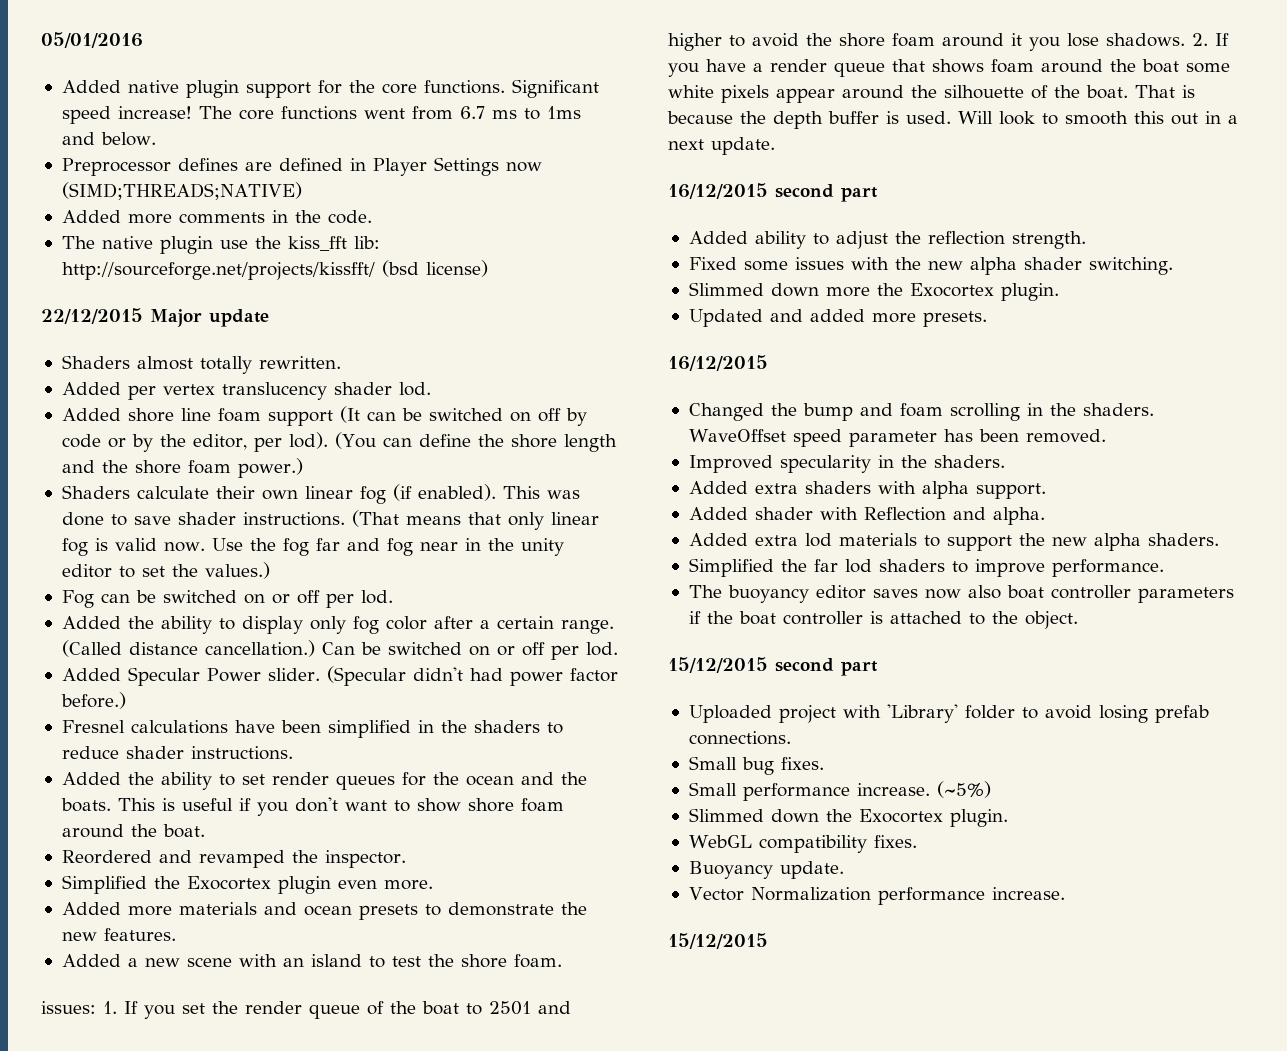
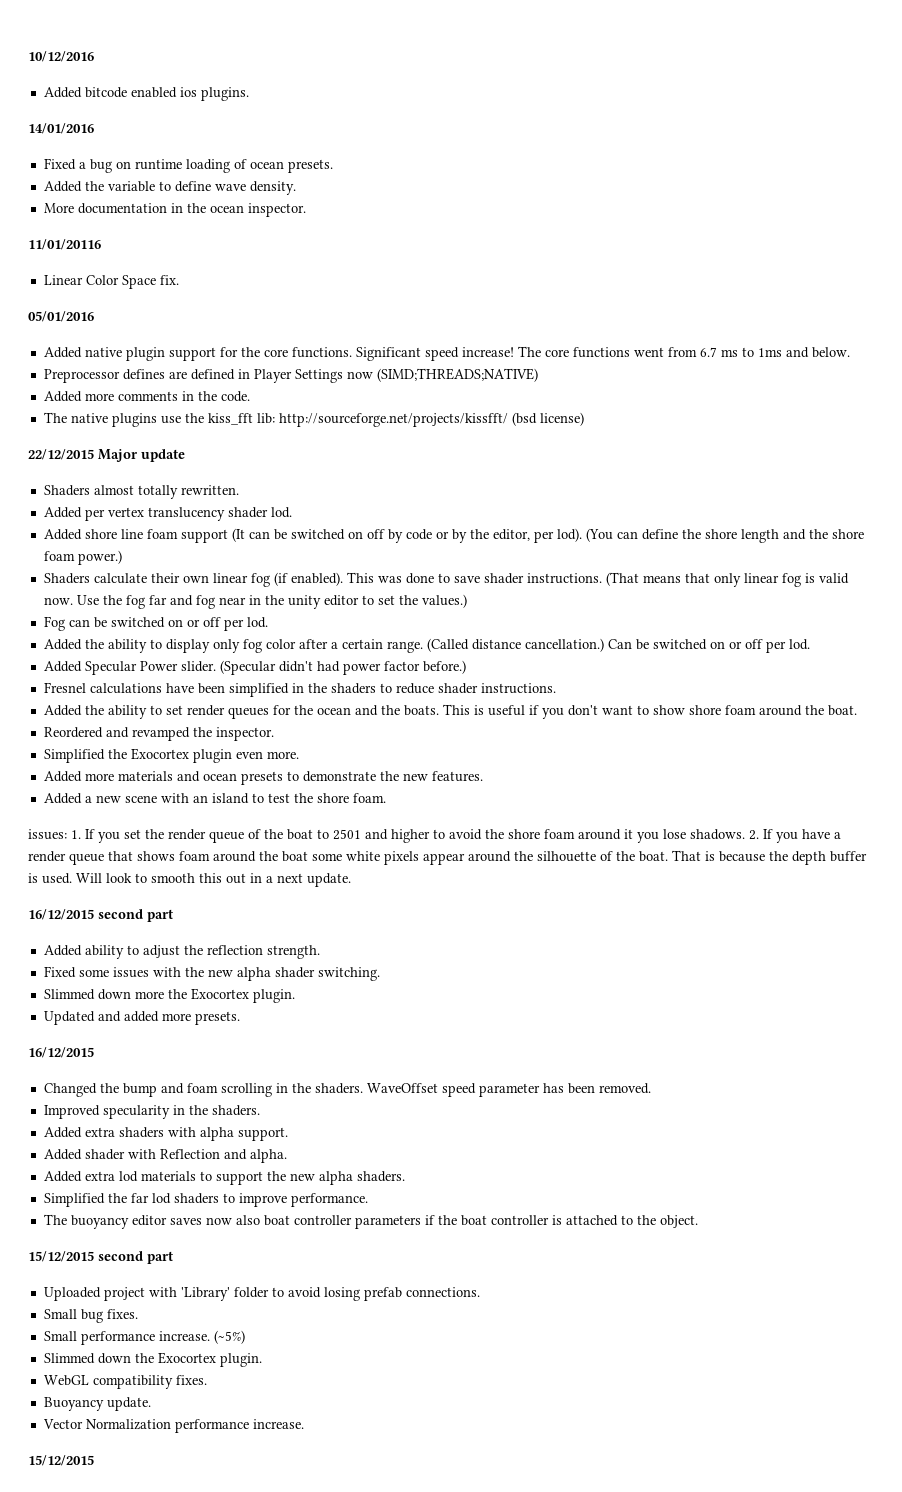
+ 10/12/2016
+ Added bitcode enabled ios plugins.
+ 14/01/2016
+ Fixed a bug on runtime loading of ocean presets.
+ Added the variable to define wave density.
+ More documentation in the ocean inspector.
+ 11/01/20116
+ Linear Color Space fix.
- The native plugin use the kiss_fft lib: http://sourceforge.net/projects/kissfft/ (bsd license)
+ The native plugins use the kiss_fft lib: http://sourceforge.net/projects/kissfft/ (bsd license)

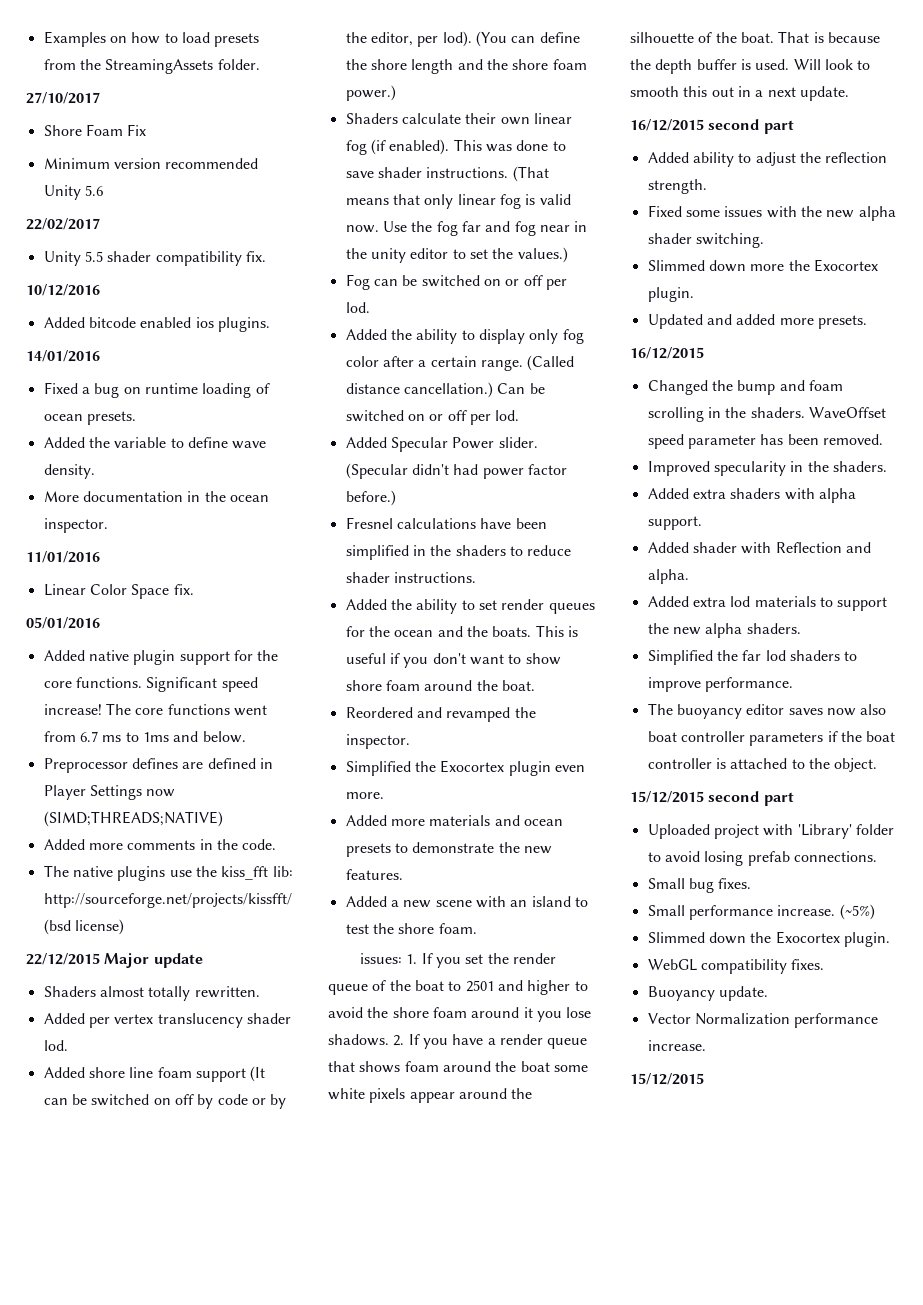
+ Examples on how to load presets from the StreamingAssets folder.
+ 27/10/2017
+ Shore Foam Fix
+ Minimum version recommended Unity 5.6
+ 22/02/2017
+ Unity 5.5 shader compatibility fix.
- 11/01/20116
+ 11/01/2016

